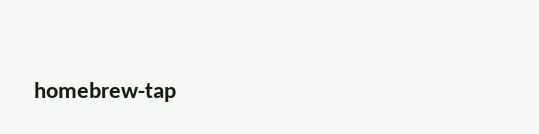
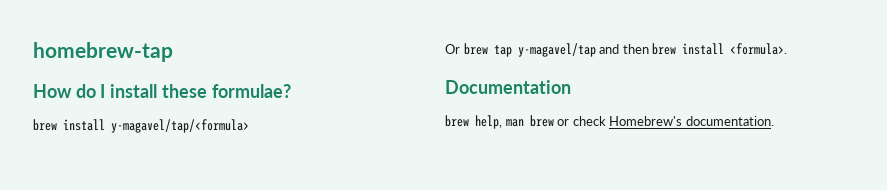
+ How do I install these formulae?
+ brew install y-magavel/tap/<formula>
+ Or brew tap y-magavel/tap and then brew install <formula>.
+ Documentation
+ brew help, man brew or check Homebrew's documentation.

